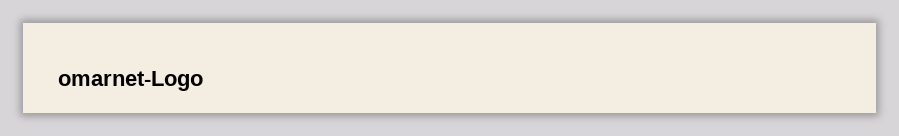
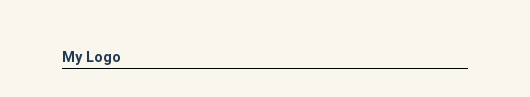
- omarnet-Logo
+ My Logo

